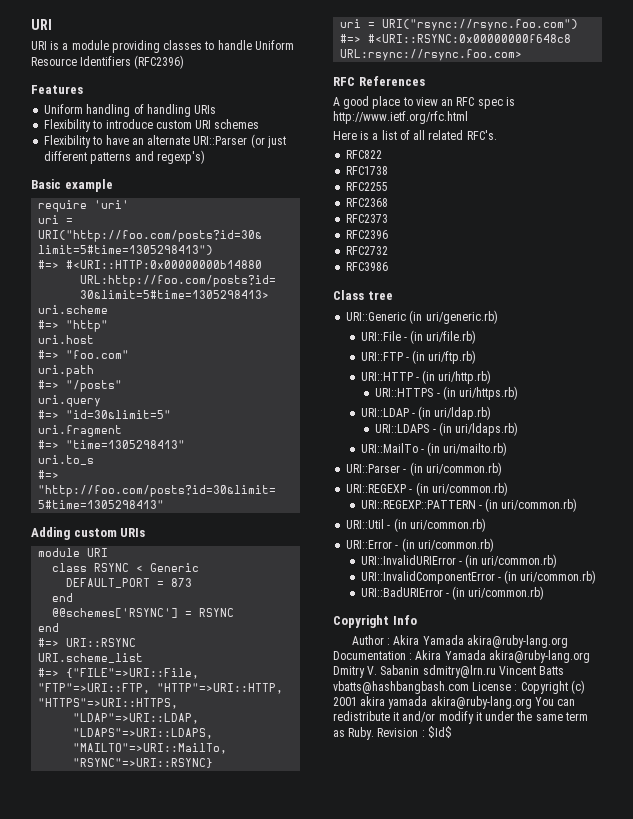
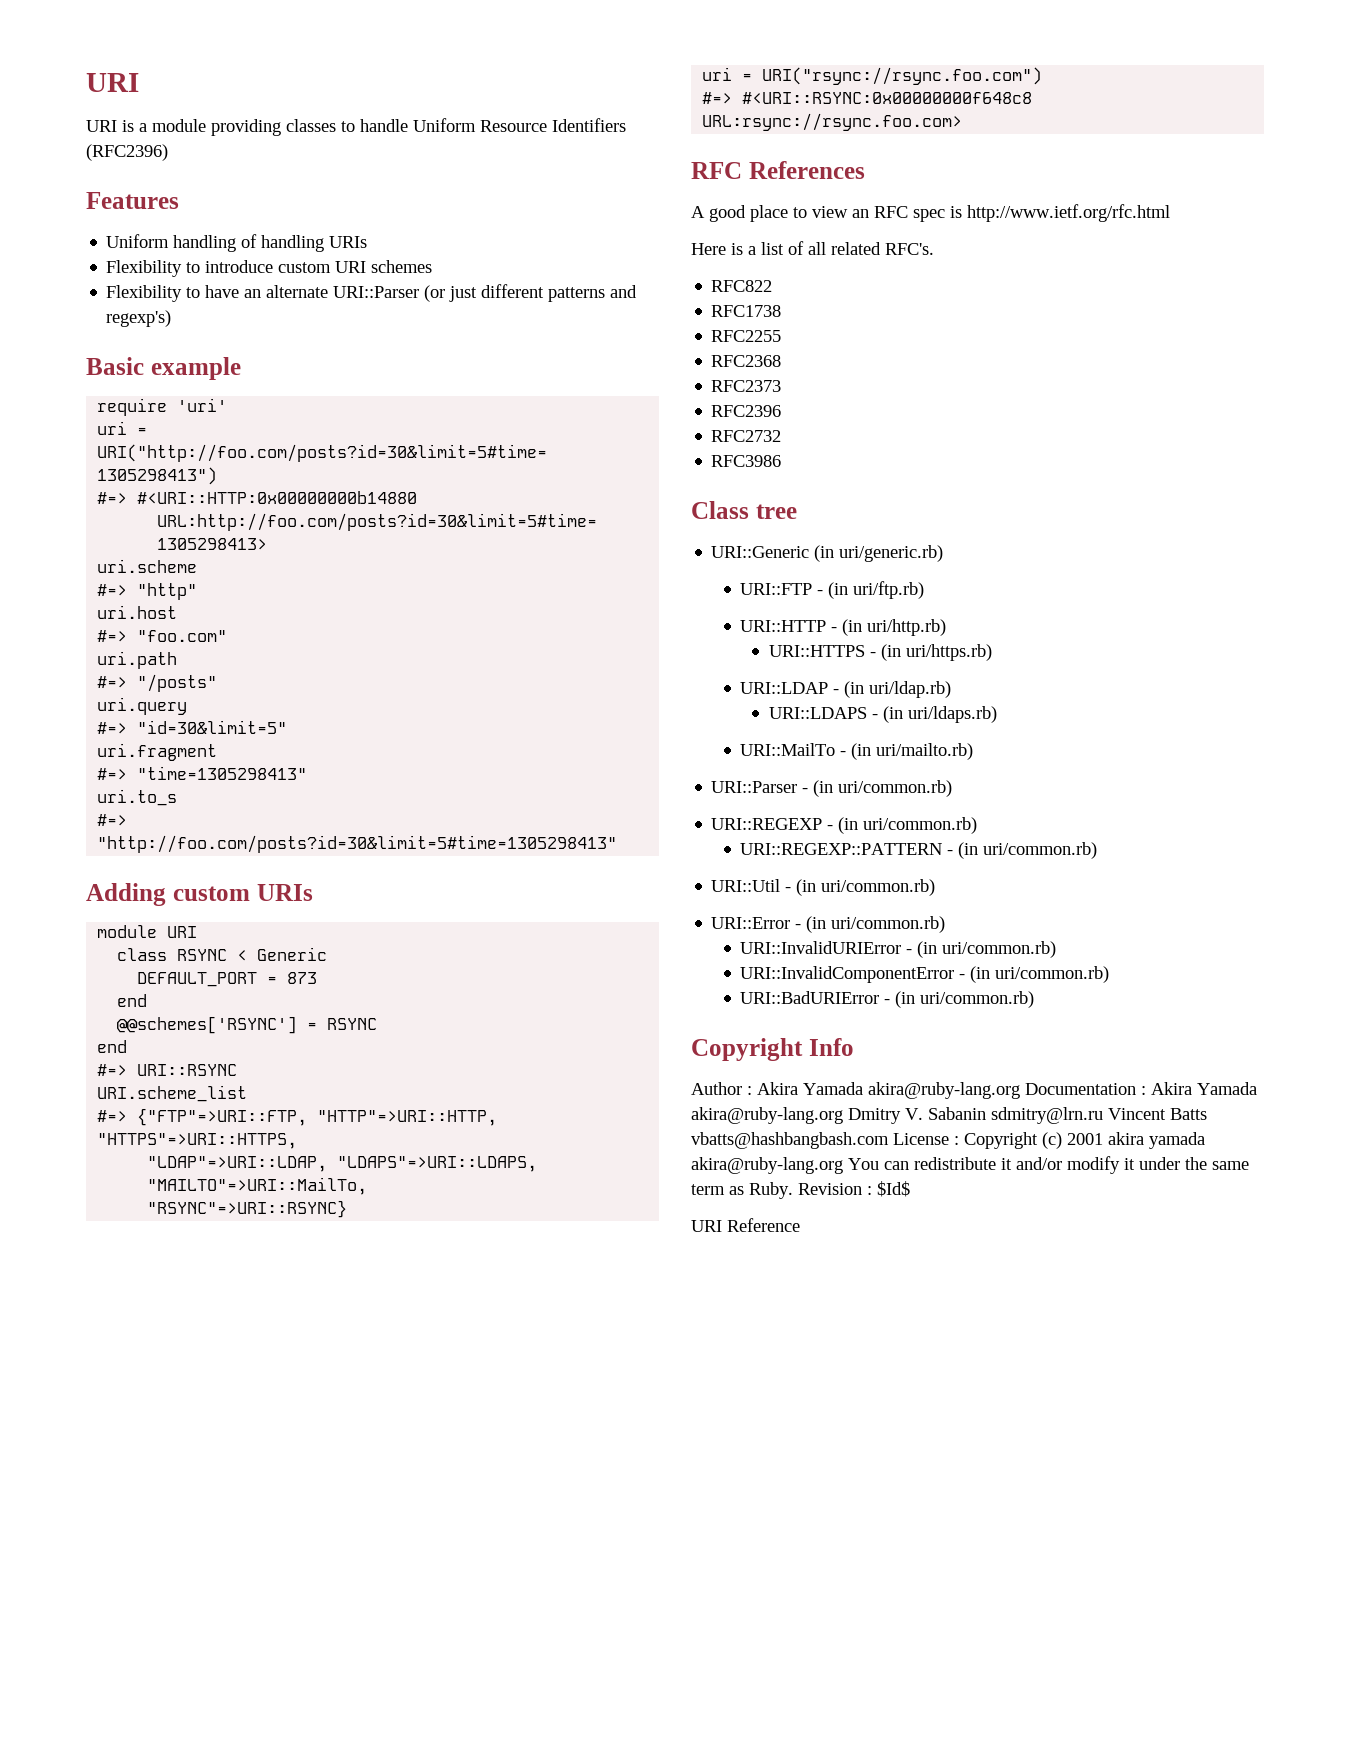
- #=> {"FILE"=>URI::File, "FTP"=>URI::FTP, "HTTP"=>URI::HTTP, "HTTPS"=>URI::HTTPS,
+ #=> {"FTP"=>URI::FTP, "HTTP"=>URI::HTTP, "HTTPS"=>URI::HTTPS,
- URI::File - (in uri/file.rb)
+ URI Reference

